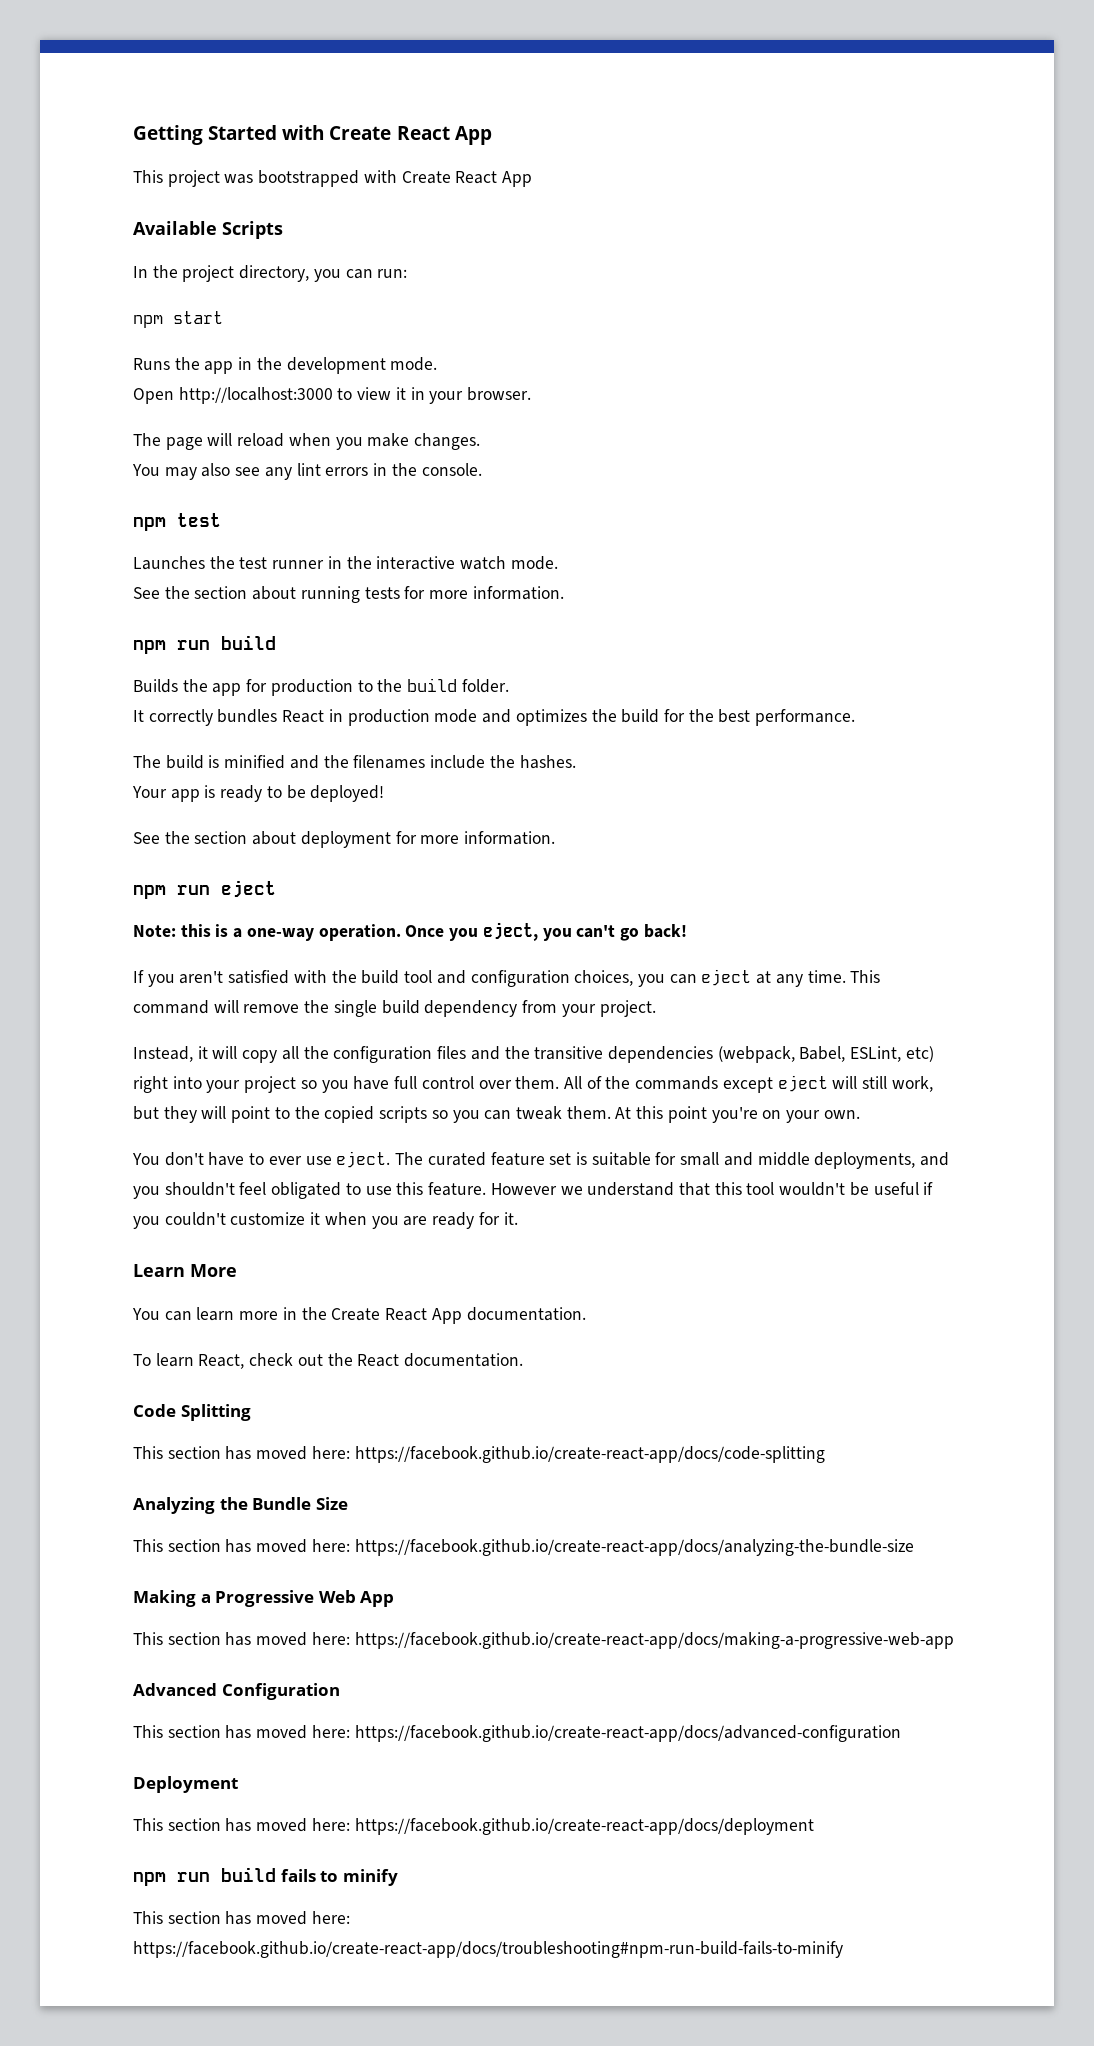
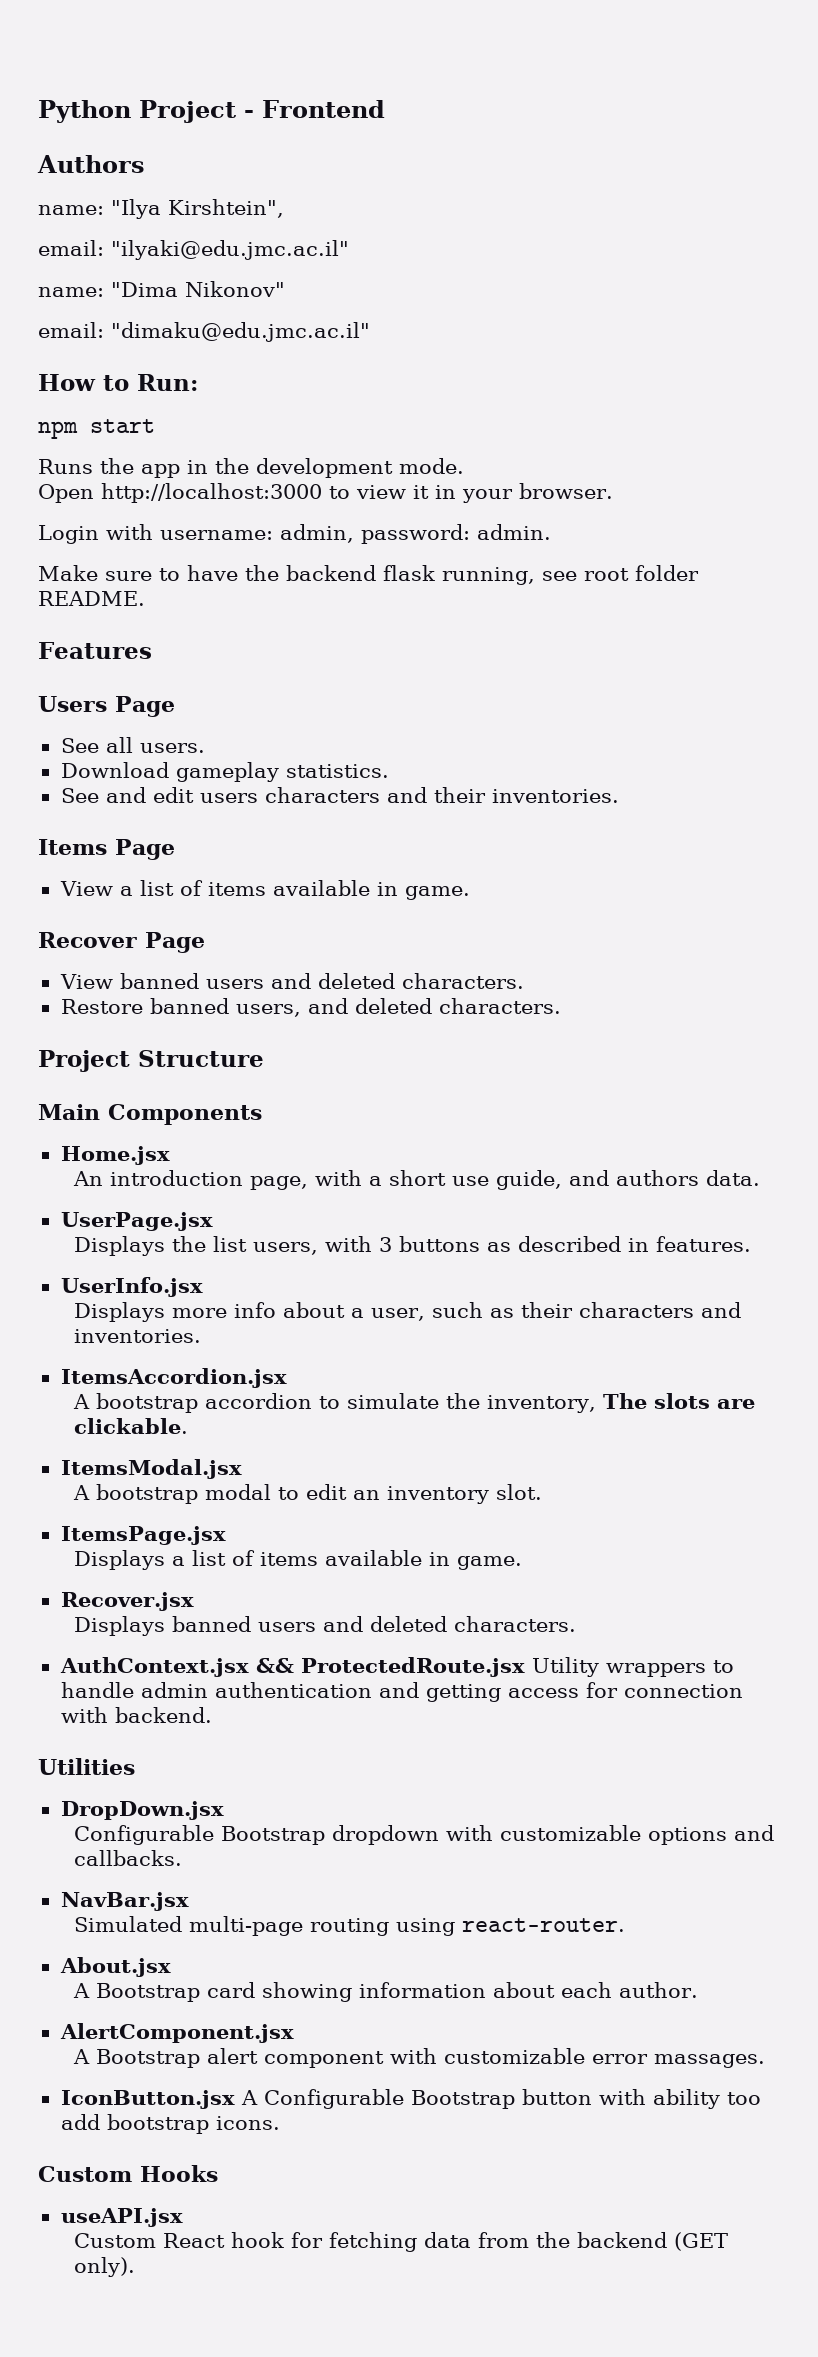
- Getting Started with Create React App
- This project was bootstrapped with Create React App
- Available Scripts
- In the project directory, you can run:
+ Python Project - Frontend
+ Authors
+ name: "Ilya Kirshtein",
+ email: "ilyaki@edu.jmc.ac.il"
+ name: "Dima Nikonov"
+ email: "dimaku@edu.jmc.ac.il"
+ How to Run:
- The page will reload when you make changes.
- You may also see any lint errors in the console.
- npm test
- Launches the test runner in the interactive watch mode.
- See the section about running tests for more information.
- npm run build
- Builds the app for production to the build folder.
- It correctly bundles React in production mode and optimizes the build for the best performance.
- The build is minified and the filenames include the hashes.
- Your app is ready to be deployed!
- See the section about deployment for more information.
- npm run eject
- Note: this is a one-way operation. Once you eject, you can't go back!
- If you aren't satisfied with the build tool and configuration choices, you can eject at any time. This command will remove the single build dependency from your project.
- Instead, it will copy all the configuration files and the transitive dependencies (webpack, Babel, ESLint, etc) right into your project so you have full control over them. All of the commands except eject will still work, but they will point to the copied scripts so you can tweak them. At this point you're on your own.
- You don't have to ever use eject. The curated feature set is suitable for small and middle deployments, and you shouldn't feel obligated to use this feature. However we understand that this tool wouldn't be useful if you couldn't customize it when you are ready for it.
- Learn More
- You can learn more in the Create React App documentation.
- To learn React, check out the React documentation.
- Code Splitting
- This section has moved here: https://facebook.github.io/create-react-app/docs/code-splitting
- Analyzing the Bundle Size
- This section has moved here: https://facebook.github.io/create-react-app/docs/analyzing-the-bundle-size
- Making a Progressive Web App
- This section has moved here: https://facebook.github.io/create-react-app/docs/making-a-progressive-web-app
- Advanced Configuration
- This section has moved here: https://facebook.github.io/create-react-app/docs/advanced-configuration
- Deployment
- This section has moved here: https://facebook.github.io/create-react-app/docs/deployment
- npm run build fails to minify
- This section has moved here: https://facebook.github.io/create-react-app/docs/troubleshooting#npm-run-build-fails-to-minify
+ Login with username: admin, password: admin.
+ Make sure to have the backend flask running, see root folder README.
+ Features
+ Users Page
+ See all users.
+ Download gameplay statistics.
+ See and edit users characters and their inventories.
+ Items Page
+ View a list of items available in game.
+ Recover Page
+ View banned users and deleted characters.
+ Restore banned users, and deleted characters.
+ Project Structure
+ Main Components
+ Home.jsx
+ An introduction page, with a short use guide, and authors data.
+ UserPage.jsx
+ Displays the list users, with 3 buttons as described in features.
+ UserInfo.jsx
+ Displays more info about a user, such as their characters and inventories.
+ ItemsAccordion.jsx
+ A bootstrap accordion to simulate the inventory, The slots are clickable.
+ ItemsModal.jsx
+ A bootstrap modal to edit an inventory slot.
+ ItemsPage.jsx
+ Displays a list of items available in game.
+ Recover.jsx
+ Displays banned users and deleted characters.
+ AuthContext.jsx && ProtectedRoute.jsx Utility wrappers to handle admin authentication and getting access for connection with backend.
+ Utilities
+ DropDown.jsx
+ Configurable Bootstrap dropdown with customizable options and callbacks.
+ NavBar.jsx
+ Simulated multi-page routing using react-router.
+ About.jsx
+ A Bootstrap card showing information about each author.
+ AlertComponent.jsx
+ A Bootstrap alert component with customizable error massages.
+ IconButton.jsx A Configurable Bootstrap button with ability too add bootstrap icons.
+ Custom Hooks
+ useAPI.jsx
+ Custom React hook for fetching data from the backend (GET only).

